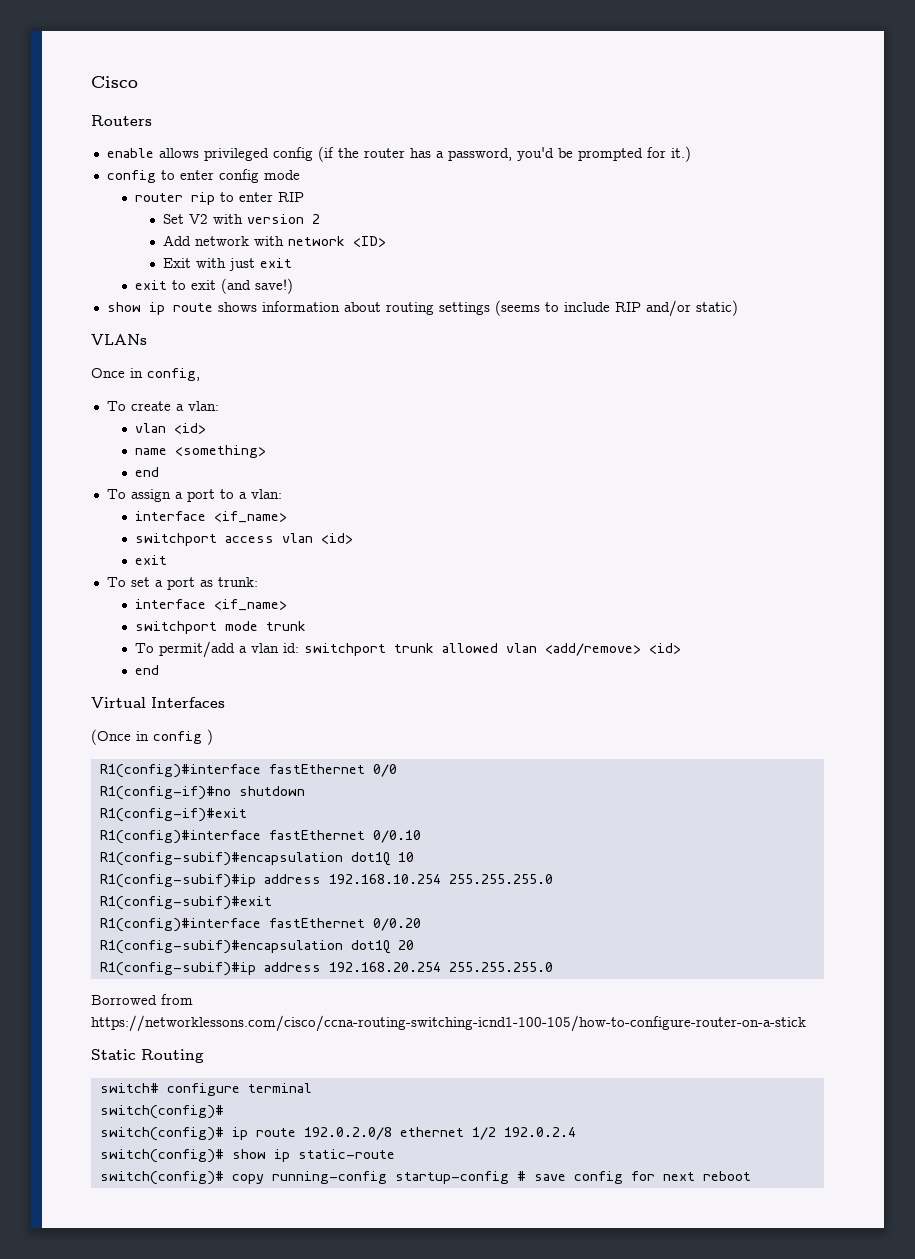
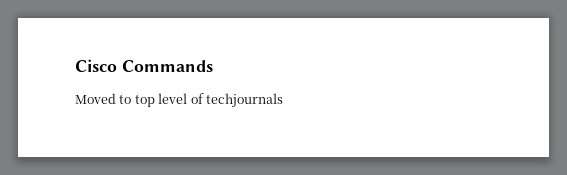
- Cisco
- Routers
- enable allows privileged config (if the router has a password, you'd be prompted for it.)
- config to enter config mode
- router rip to enter RIP
- Set V2 with version 2
- Add network with network <ID>
- Exit with just exit
- exit to exit (and save!)
- show ip route shows information about routing settings (seems to include RIP and/or static)
- VLANs
- Once in config,
- To create a vlan:
- vlan <id>
- name <something>
- end
- To assign a port to a vlan:
- interface <if_name>
- switchport access vlan <id>
- exit
- To set a port as trunk:
- interface <if_name>
- switchport mode trunk
- To permit/add a vlan id: switchport trunk allowed vlan <add/remove> <id>
- end
- Virtual Interfaces
- (Once in config )
- R1(config)#interface fastEthernet 0/0
- R1(config-if)#no shutdown
- R1(config-if)#exit
- R1(config)#interface fastEthernet 0/0.10
- R1(config-subif)#encapsulation dot1Q 10
- R1(config-subif)#ip address 192.168.10.254 255.255.255.0
- R1(config-subif)#exit
- R1(config)#interface fastEthernet 0/0.20
- R1(config-subif)#encapsulation dot1Q 20
- R1(config-subif)#ip address 192.168.20.254 255.255.255.0
- Borrowed from https://networklessons.com/cisco/ccna-routing-switching-icnd1-100-105/how-to-configure-router-on-a-stick
- Static Routing
- switch# configure terminal
- switch(config)#
- switch(config)# ip route 192.0.2.0/8 ethernet 1/2 192.0.2.4
- switch(config)# show ip static-route
- switch(config)# copy running-config startup-config # save config for next reboot
+ Cisco Commands
+ Moved to top level of techjournals

